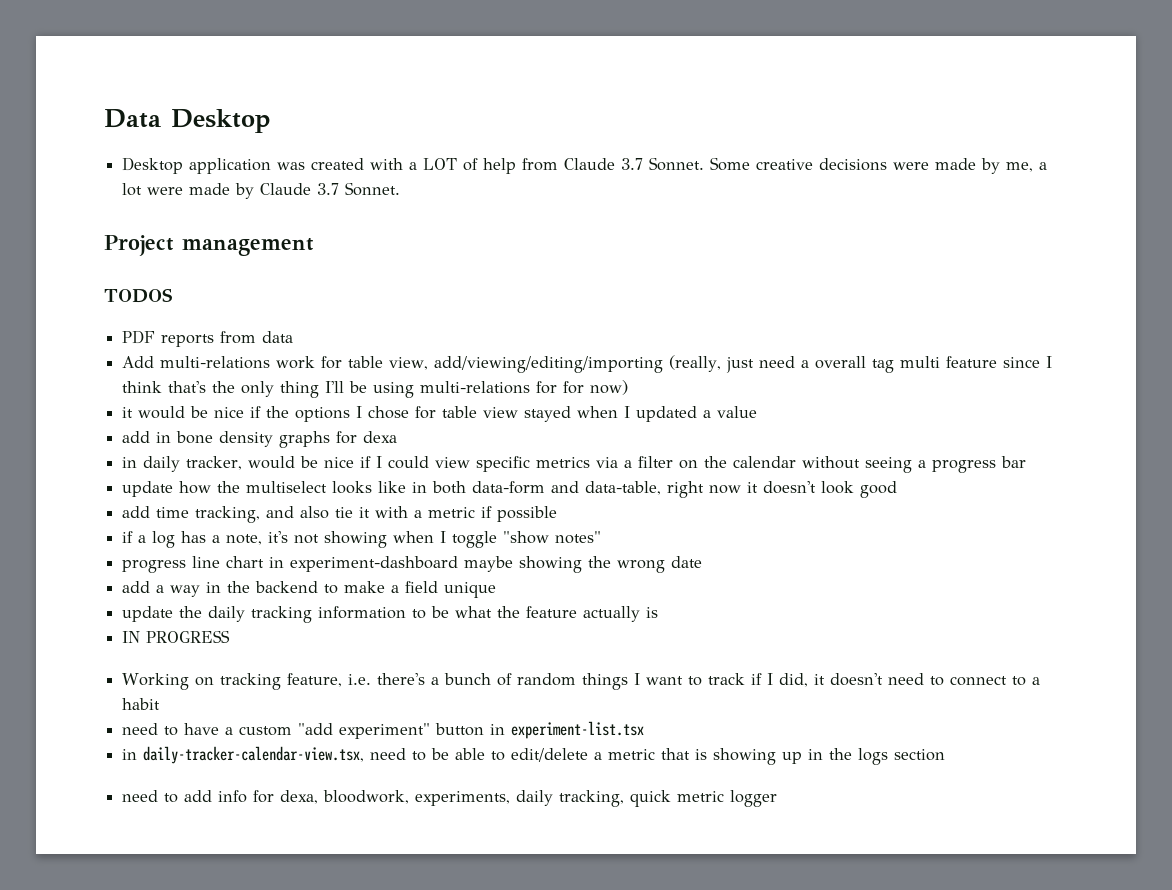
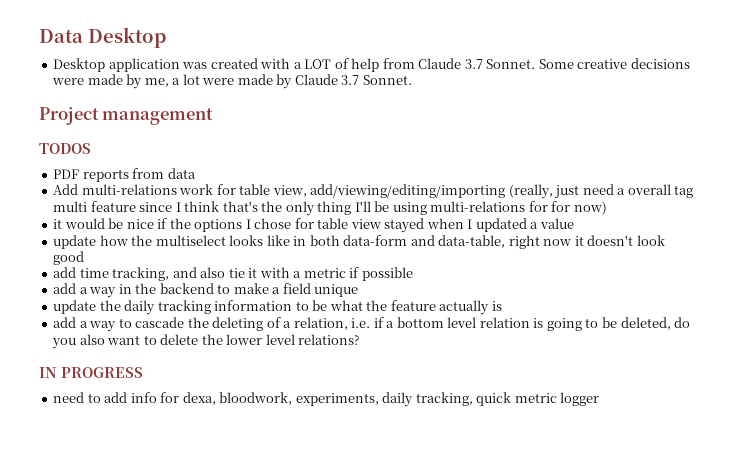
- add in bone density graphs for dexa
- in daily tracker, would be nice if I could view specific metrics via a filter on the calendar without seeing a progress bar
- if a log has a note, it's not showing when I toggle "show notes"
- progress line chart in experiment-dashboard maybe showing the wrong date
+ add a way to cascade the deleting of a relation, i.e. if a bottom level relation is going to be deleted, do you also want to delete the lower level relations?
  IN PROGRESS
- Working on tracking feature, i.e. there's a bunch of random things I want to track if I did, it doesn't need to connect to a habit
- need to have a custom "add experiment" button in experiment-list.tsx
- in daily-tracker-calendar-view.tsx, need to be able to edit/delete a metric that is showing up in the logs section

